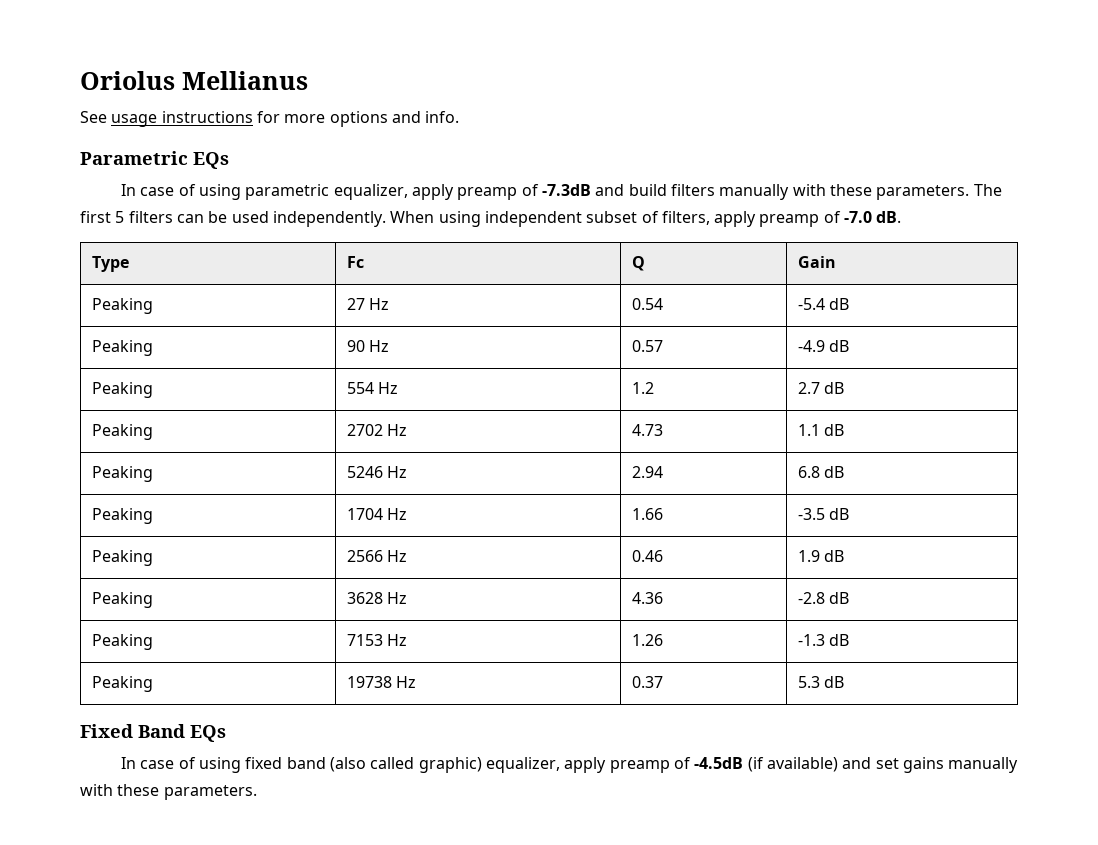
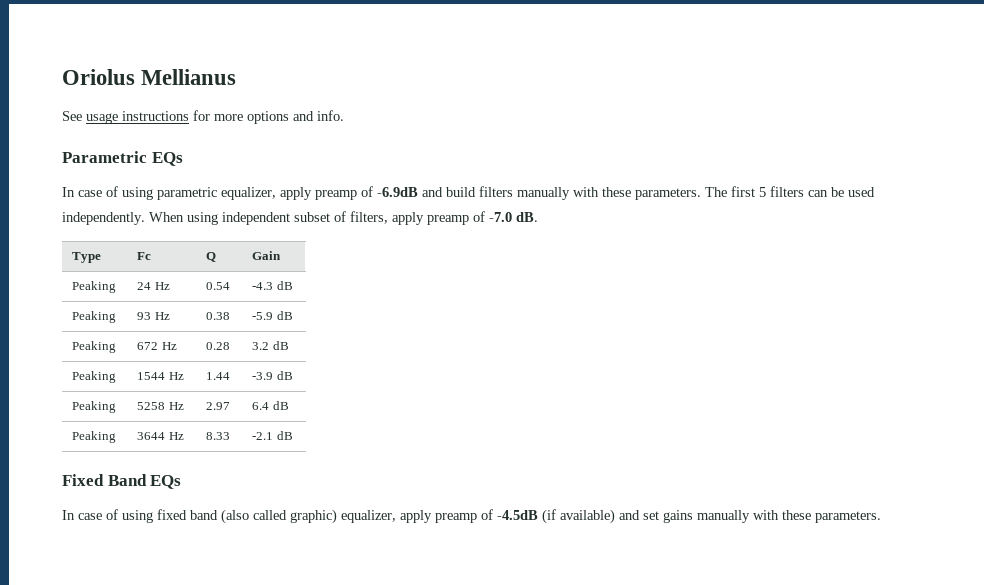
- In case of using parametric equalizer, apply preamp of -7.3dB and build filters manually with these parameters.
+ In case of using parametric equalizer, apply preamp of -6.9dB and build filters manually with these parameters.
- Peaking | 27 Hz | 0.54 | -5.4 dB
- Peaking | 90 Hz | 0.57 | -4.9 dB
- Peaking | 554 Hz | 1.2 | 2.7 dB
- Peaking | 2702 Hz | 4.73 | 1.1 dB
- Peaking | 5246 Hz | 2.94 | 6.8 dB
- Peaking | 1704 Hz | 1.66 | -3.5 dB
- Peaking | 2566 Hz | 0.46 | 1.9 dB
- Peaking | 3628 Hz | 4.36 | -2.8 dB
- Peaking | 7153 Hz | 1.26 | -1.3 dB
- Peaking | 19738 Hz | 0.37 | 5.3 dB
+ Peaking | 24 Hz | 0.54 | -4.3 dB
+ Peaking | 93 Hz | 0.38 | -5.9 dB
+ Peaking | 672 Hz | 0.28 | 3.2 dB
+ Peaking | 1544 Hz | 1.44 | -3.9 dB
+ Peaking | 5258 Hz | 2.97 | 6.4 dB
+ Peaking | 3644 Hz | 8.33 | -2.1 dB

